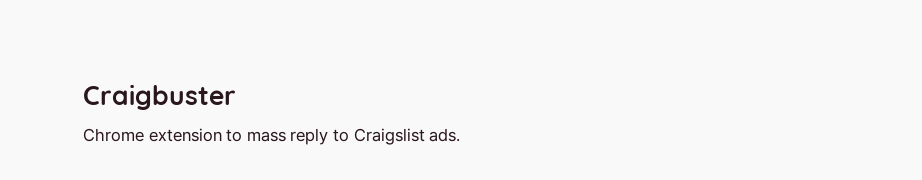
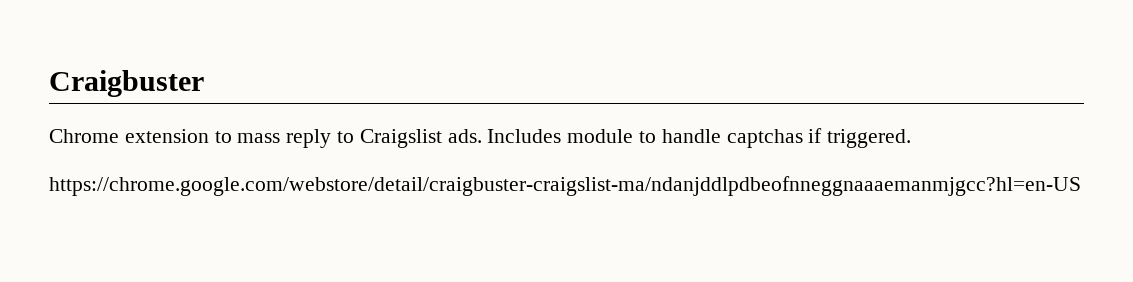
+ Includes module to handle captchas if triggered.
+ https://chrome.google.com/webstore/detail/craigbuster-craigslist-ma/ndanjddlpdbeofnneggnaaaemanmjgcc?hl=en-US

